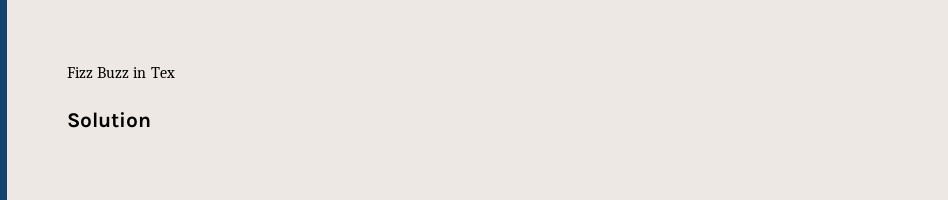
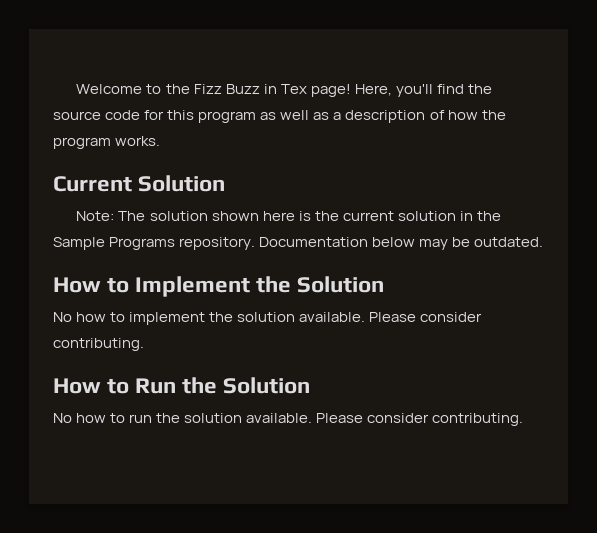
- Fizz Buzz in Tex
- Solution
+ Welcome to the Fizz Buzz in Tex page! Here, you'll find the source code for this program as well as a description of how the program works.
+ Current Solution
+ Note: The solution shown here is the current solution in the Sample Programs repository. Documentation below may be outdated.
+ How to Implement the Solution
+ No how to implement the solution available. Please consider contributing.
+ How to Run the Solution
+ No how to run the solution available. Please consider contributing.

